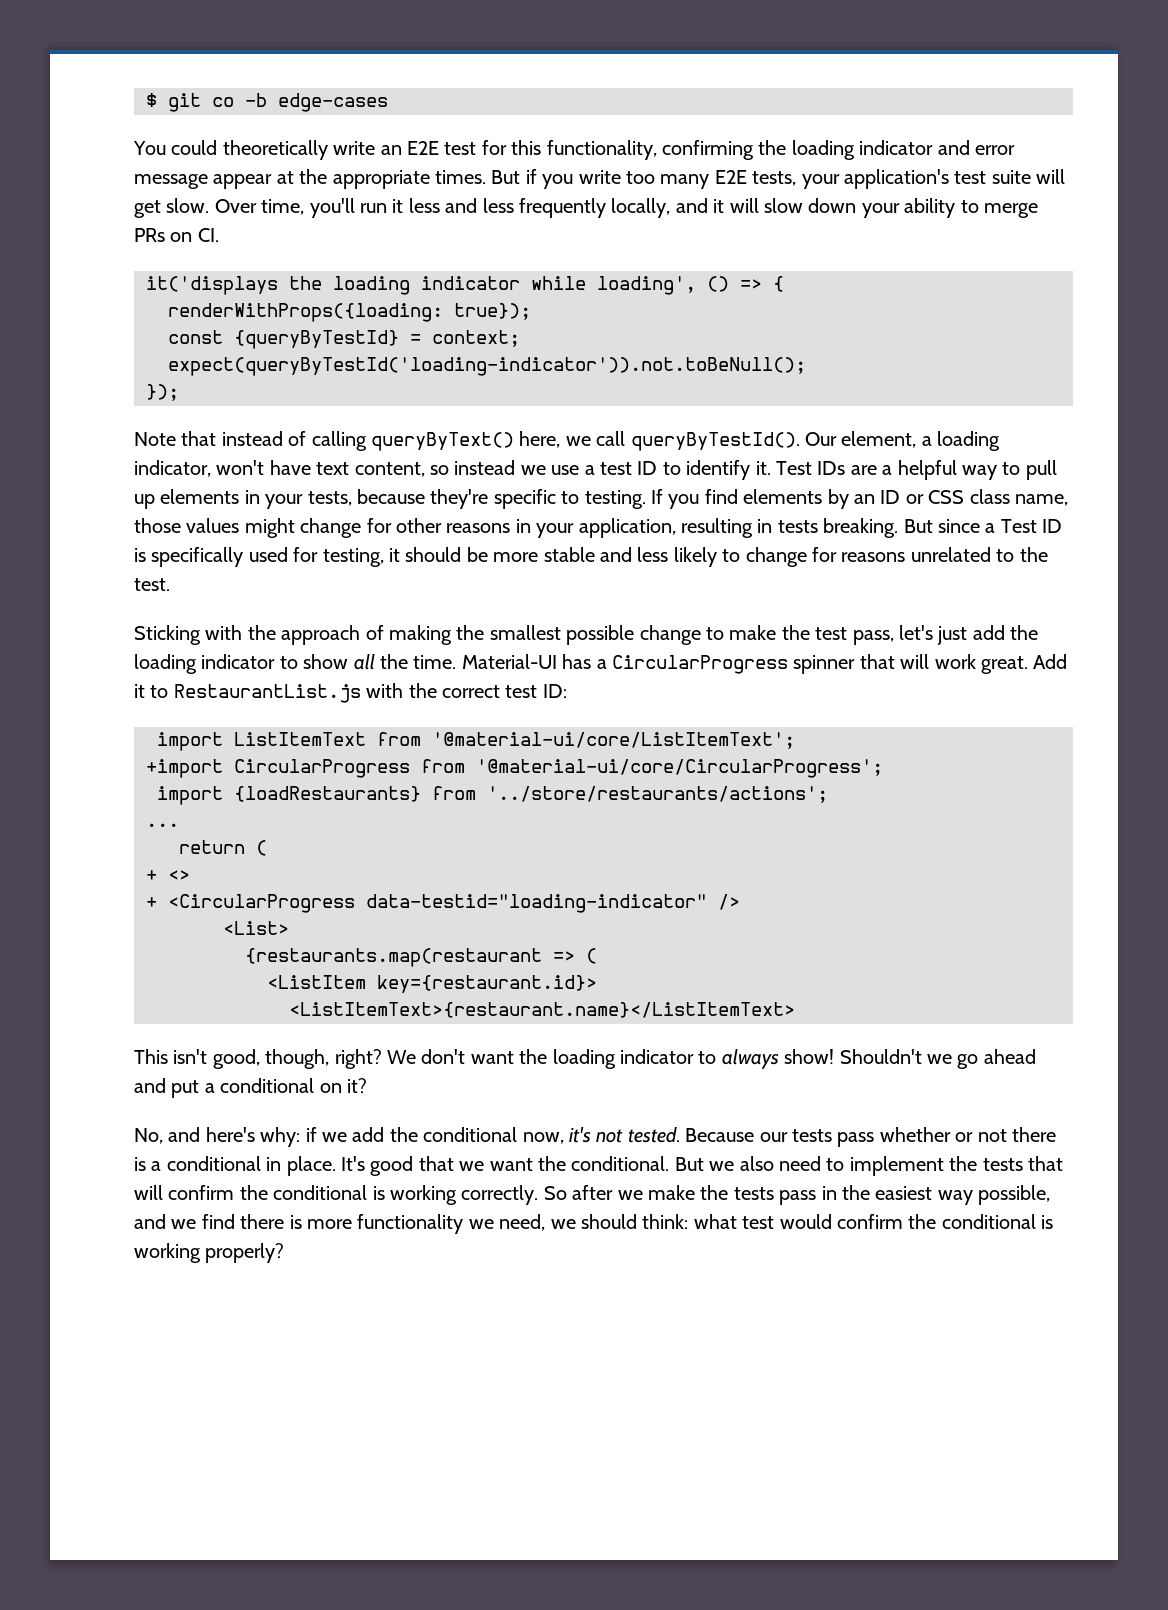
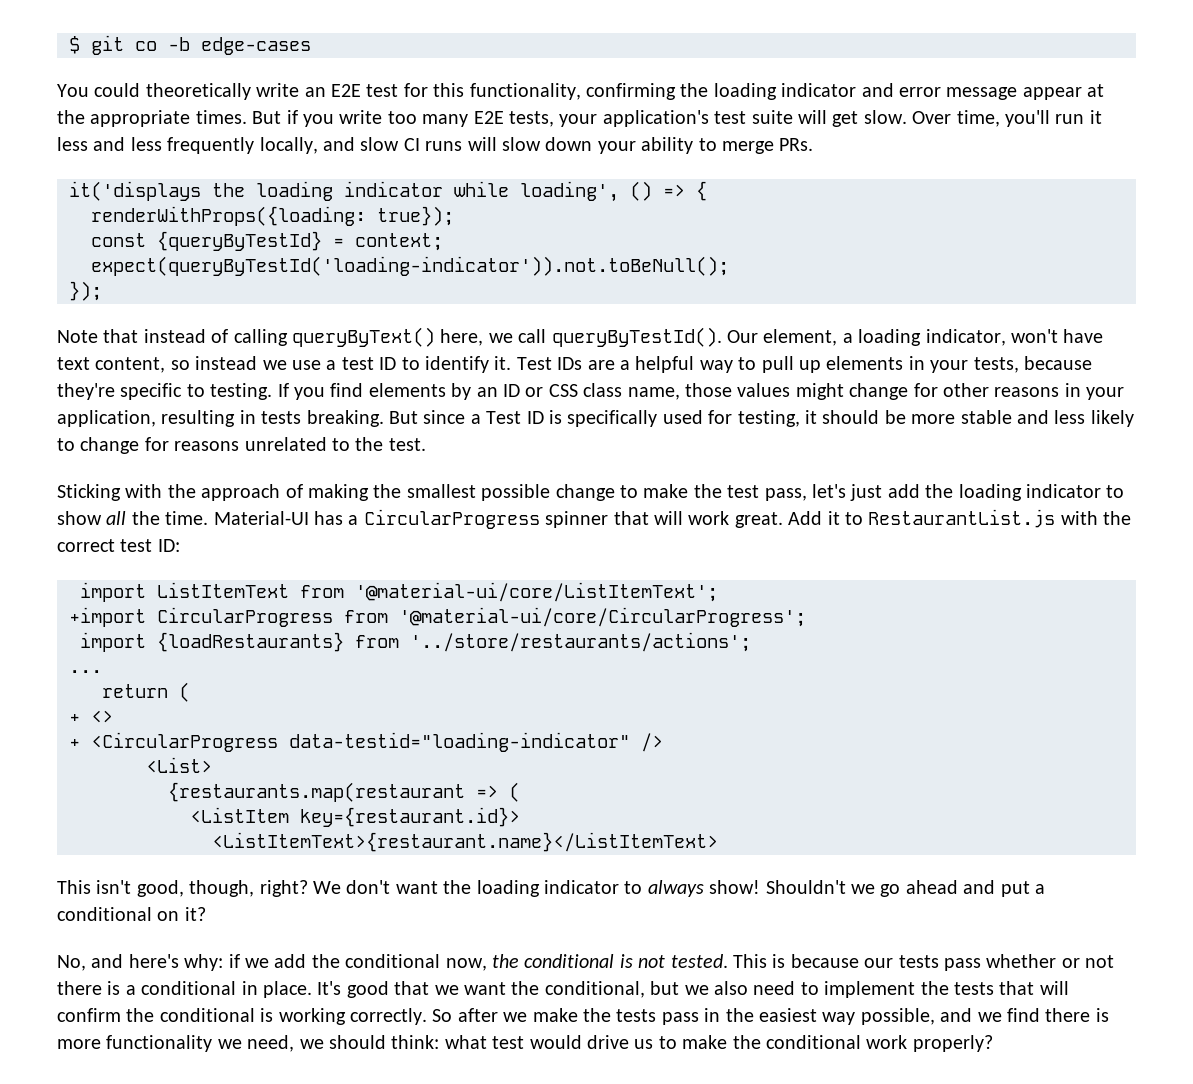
- Over time, you'll run it less and less frequently locally, and it will slow down your ability to merge PRs on CI.
+ Over time, you'll run it less and less frequently locally, and slow CI runs will slow down your ability to merge PRs.
- No, and here's why: if we add the conditional now, it's not tested. Because our tests pass whether or not there is a conditional in place.
+ No, and here's why: if we add the conditional now, the conditional is not tested. This is because our tests pass whether or not there is a conditional in place.
- It's good that we want the conditional. But we also need to implement the tests that will confirm the conditional is working correctly.
+ It's good that we want the conditional, but we also need to implement the tests that will confirm the conditional is working correctly.
- So after we make the tests pass in the easiest way possible, and we find there is more functionality we need, we should think: what test would confirm the conditional is working properly?
+ So after we make the tests pass in the easiest way possible, and we find there is more functionality we need, we should think: what test would drive us to make the conditional work properly?

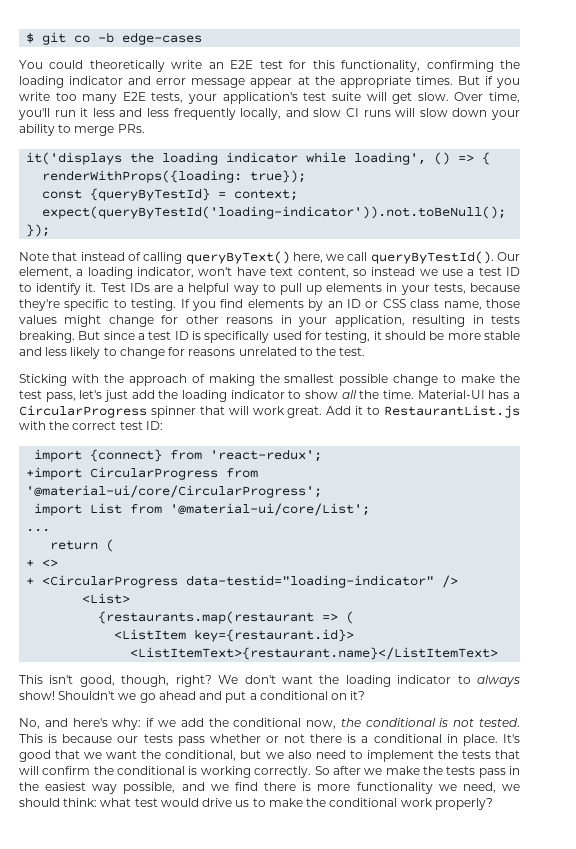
- But since a Test ID is specifically used for testing, it should be more stable and less likely to change for reasons unrelated to the test.
+ But since a test ID is specifically used for testing, it should be more stable and less likely to change for reasons unrelated to the test.
- import ListItemText from '@material-ui/core/ListItemText';
+ import {connect} from 'react-redux';
- import {loadRestaurants} from '../store/restaurants/actions';
+ import List from '@material-ui/core/List';

